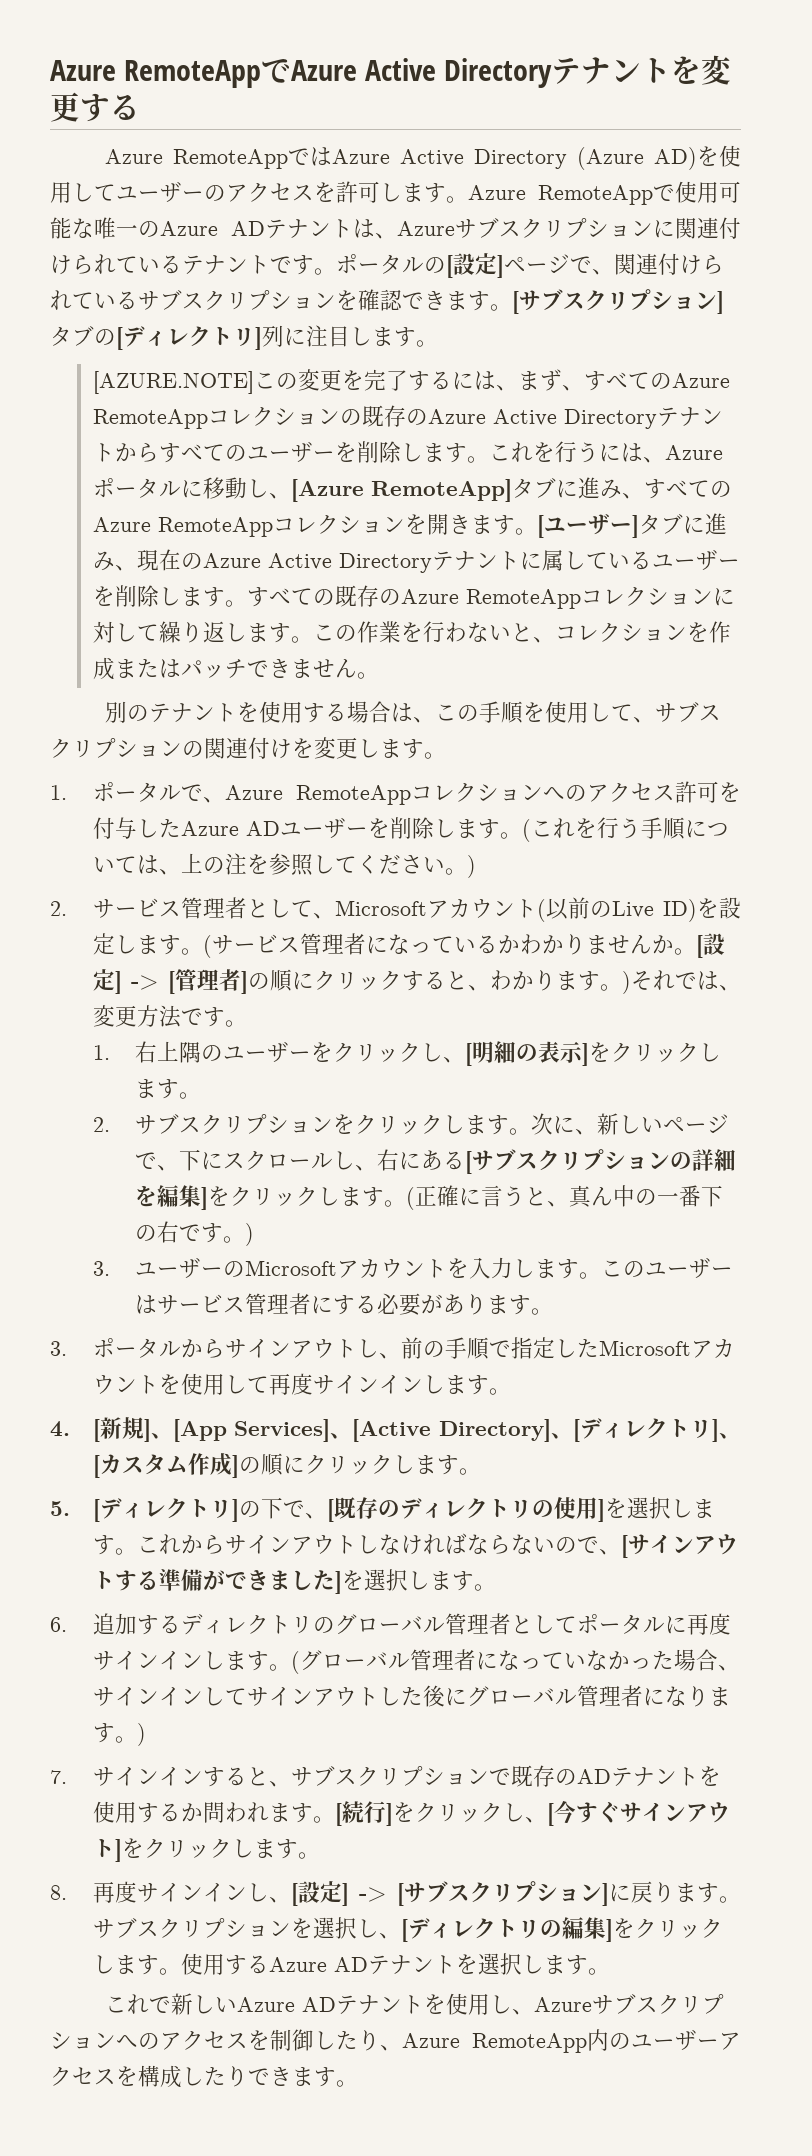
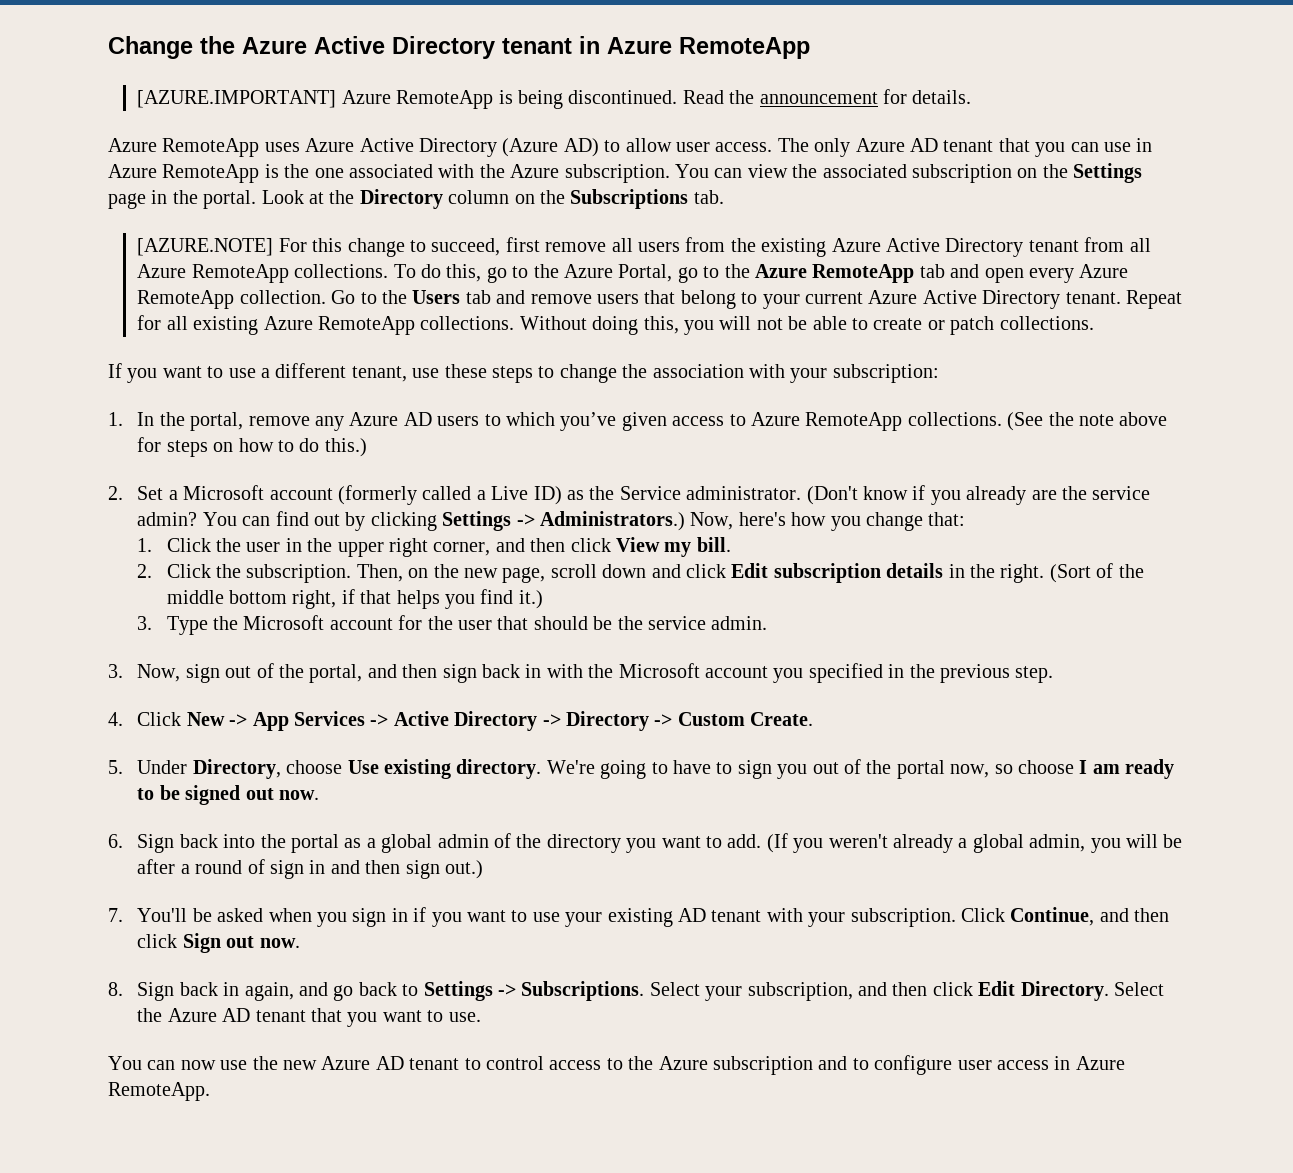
- Azure RemoteAppでAzure Active Directoryテナントを変更する
- Azure RemoteAppではAzure Active Directory (Azure AD)を使用してユーザーのアクセスを許可します。Azure RemoteAppで使用可能な唯一のAzure ADテナントは、Azureサブスクリプションに関連付けられているテナントです。ポータルの[設定]ページで、関連付けられているサブスクリプションを確認できます。[サブスクリプション]タブの[ディレクトリ]列に注目します。
- [AZURE.NOTE]この変更を完了するには、まず、すべてのAzure RemoteAppコレクションの既存のAzure Active Directoryテナントからすべてのユーザーを削除します。これを行うには、Azureポータルに移動し、[Azure RemoteApp]タブに進み、すべてのAzure RemoteAppコレクションを開きます。[ユーザー]タブに進み、現在のAzure Active Directoryテナントに属しているユーザーを削除します。すべての既存のAzure RemoteAppコレクションに対して繰り返します。この作業を行わないと、コレクションを作成またはパッチできません。
- 別のテナントを使用する場合は、この手順を使用して、サブスクリプションの関連付けを変更します。
- 1.ポータルで、Azure RemoteAppコレクションへのアクセス許可を付与したAzure ADユーザーを削除します。(これを行う手順については、上の注を参照してください。)
- 2.サービス管理者として、Microsoftアカウント(以前のLive ID)を設定します。(サービス管理者になっているかわかりませんか。[設定] -> [管理者]の順にクリックすると、わかります。)それでは、変更方法です。
- 1.右上隅のユーザーをクリックし、[明細の表示]をクリックします。
- 2.サブスクリプションをクリックします。次に、新しいページで、下にスクロールし、右にある[サブスクリプションの詳細を編集]をクリックします。(正確に言うと、真ん中の一番下の右です。)
- 3.ユーザーのMicrosoftアカウントを入力します。このユーザーはサービス管理者にする必要があります。
- 3.ポータルからサインアウトし、前の手順で指定したMicrosoftアカウントを使用して再度サインインします。
- 4. [新規]、[App Services]、[Active Directory]、[ディレクトリ]、[カスタム作成]の順にクリックします。
- 5. [ディレクトリ]の下で、[既存のディレクトリの使用]を選択します。これからサインアウトしなければならないので、[サインアウトする準備ができました]を選択します。
- 6.追加するディレクトリのグローバル管理者としてポータルに再度サインインします。(グローバル管理者になっていなかった場合、サインインしてサインアウトした後にグローバル管理者になります。)
- 7.サインインすると、サブスクリプションで既存のADテナントを使用するか問われます。[続行]をクリックし、[今すぐサインアウト]をクリックします。
- 8.再度サインインし、[設定] -> [サブスクリプション]に戻ります。サブスクリプションを選択し、[ディレクトリの編集]をクリックします。使用するAzure ADテナントを選択します。
- これで新しいAzure ADテナントを使用し、Azureサブスクリプションへのアクセスを制御したり、Azure RemoteApp内のユーザーアクセスを構成したりできます。
+ Change the Azure Active Directory tenant in Azure RemoteApp
+ [AZURE.IMPORTANT] Azure RemoteApp is being discontinued. Read the announcement for details.
+ Azure RemoteApp uses Azure Active Directory (Azure AD) to allow user access. The only Azure AD tenant that you can use in Azure RemoteApp is the one associated with the Azure subscription. You can view the associated subscription on the Settings page in the portal. Look at the Directory column on the Subscriptions tab.
+ [AZURE.NOTE] For this change to succeed, first remove all users from the existing Azure Active Directory tenant from all Azure RemoteApp collections. To do this, go to the Azure Portal, go to the Azure RemoteApp tab and open every Azure RemoteApp collection. Go to the Users tab and remove users that belong to your current Azure Active Directory tenant. Repeat for all existing Azure RemoteApp collections. Without doing this, you will not be able to create or patch collections.
+ If you want to use a different tenant, use these steps to change the association with your subscription:
+ 1. In the portal, remove any Azure AD users to which you’ve given access to Azure RemoteApp collections. (See the note above for steps on how to do this.)
+ 2. Set a Microsoft account (formerly called a Live ID) as the Service administrator. (Don't know if you already are the service admin? You can find out by clicking Settings -> Administrators.) Now, here's how you change that:
+ 1. Click the user in the upper right corner, and then click View my bill.
+ 2. Click the subscription. Then, on the new page, scroll down and click Edit subscription details in the right. (Sort of the middle bottom right, if that helps you find it.)
+ 3. Type the Microsoft account for the user that should be the service admin.
+ 3. Now, sign out of the portal, and then sign back in with the Microsoft account you specified in the previous step.
+ 4. Click New -> App Services -> Active Directory -> Directory -> Custom Create.
+ 5. Under Directory, choose Use existing directory. We're going to have to sign you out of the portal now, so choose I am ready to be signed out now.
+ 6. Sign back into the portal as a global admin of the directory you want to add. (If you weren't already a global admin, you will be after a round of sign in and then sign out.)
+ 7. You'll be asked when you sign in if you want to use your existing AD tenant with your subscription. Click Continue, and then click Sign out now.
+ 8. Sign back in again, and go back to Settings -> Subscriptions. Select your subscription, and then click Edit Directory. Select the Azure AD tenant that you want to use.
+ You can now use the new Azure AD tenant to control access to the Azure subscription and to configure user access in Azure RemoteApp.

